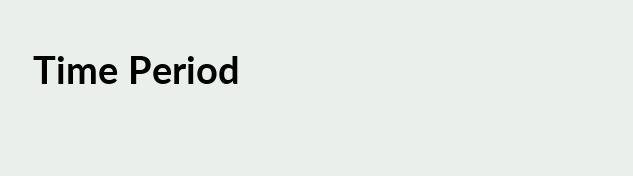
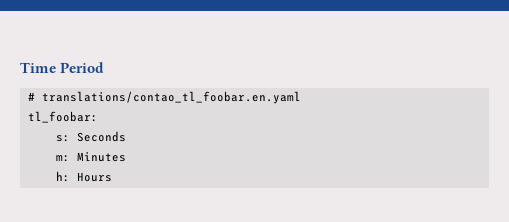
+ # translations/contao_tl_foobar.en.yaml
+ tl_foobar:
+ s: Seconds
+ m: Minutes
+ h: Hours

